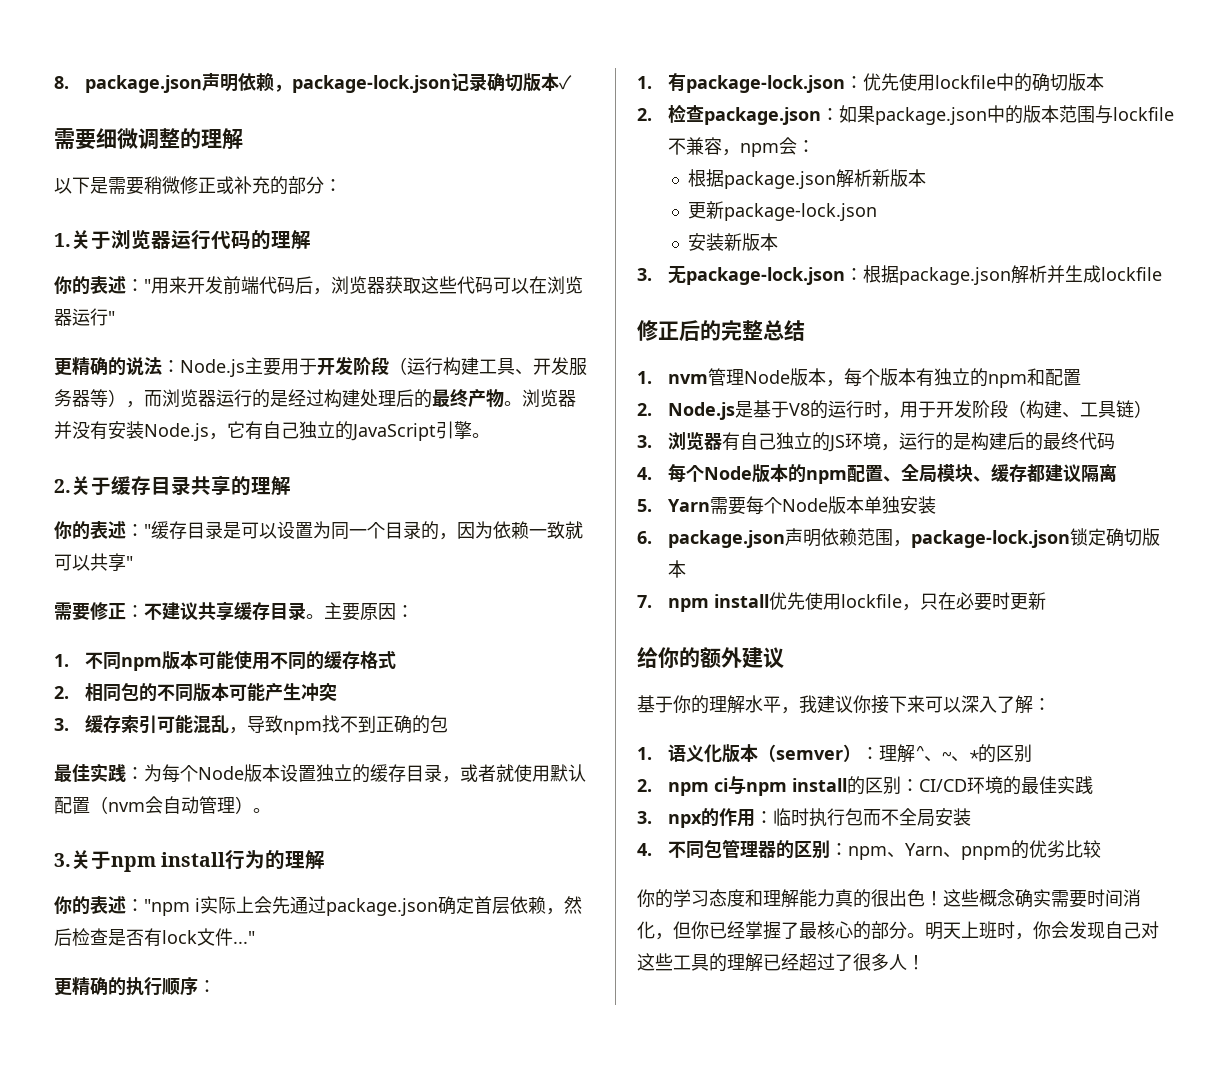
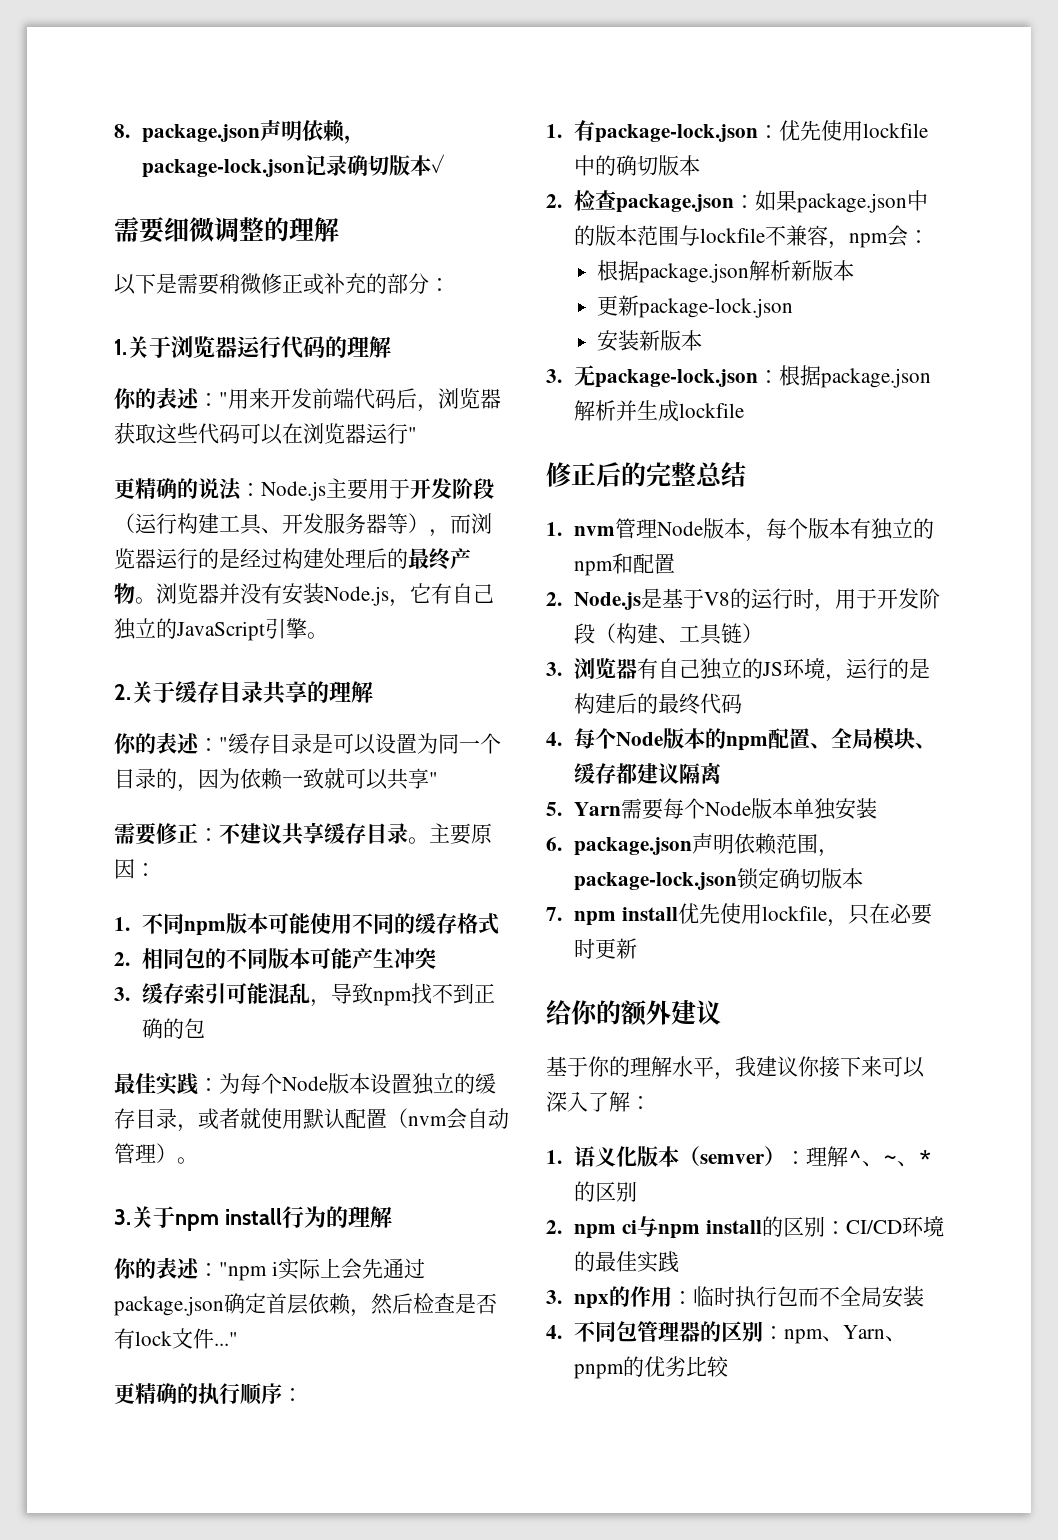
- 你的学习态度和理解能力真的很出色！这些概念确实需要时间消化，但你已经掌握了最核心的部分。明天上班时，你会发现自己对这些工具的理解已经超过了很多人！

